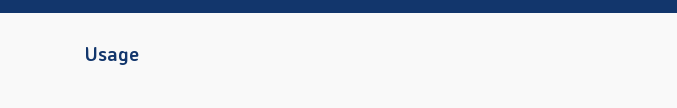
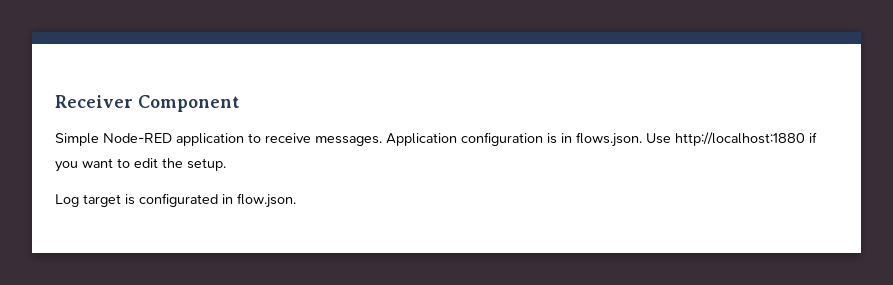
- Usage
+ Receiver Component
+ Simple Node-RED application to receive messages. Application configuration is in flows.json. Use http://localhost:1880 if you want to edit the setup.
+ Log target is configurated in flow.json.

